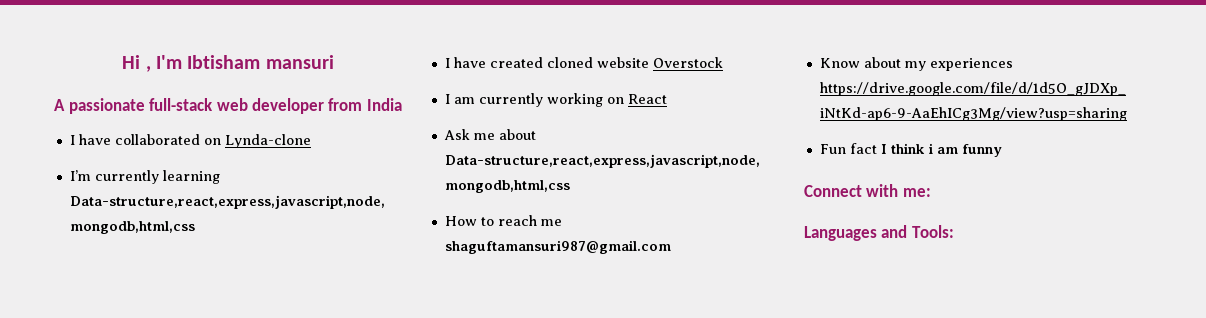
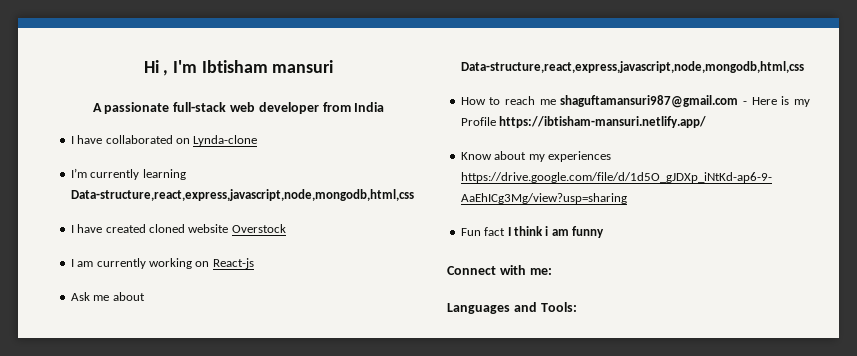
- I am currently working on React
+ I am currently working on React-js
- How to reach me shaguftamansuri987@gmail.com
+ How to reach me shaguftamansuri987@gmail.com - Here is my Profile https://ibtisham-mansuri.netlify.app/

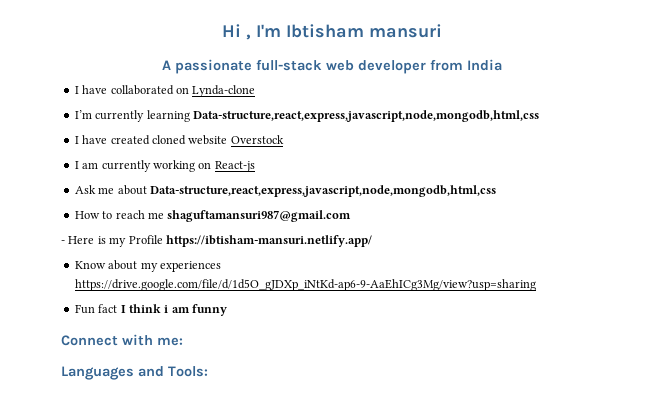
- How to reach me shaguftamansuri987@gmail.com - Here is my Profile https://ibtisham-mansuri.netlify.app/
+ How to reach me shaguftamansuri987@gmail.com
+ - Here is my Profile https://ibtisham-mansuri.netlify.app/

